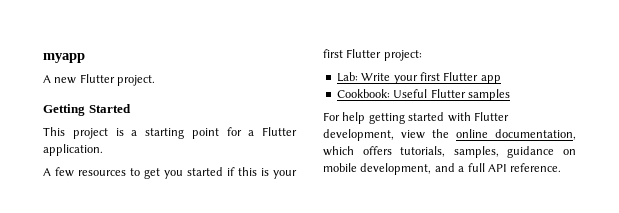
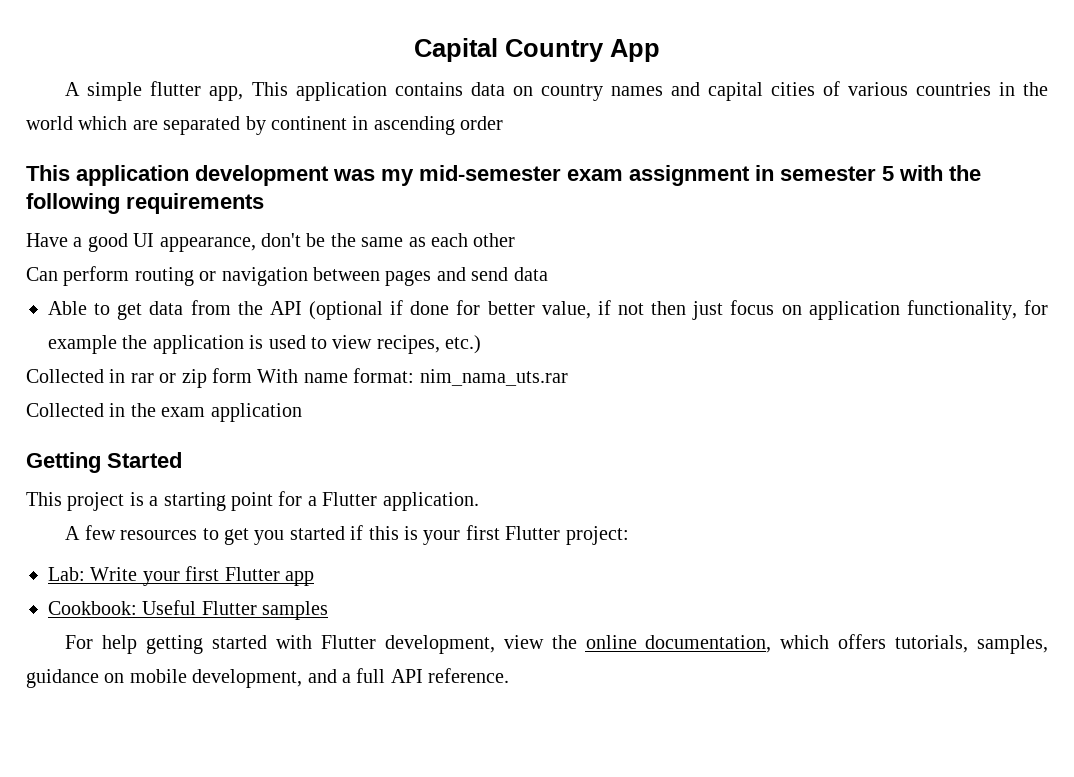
- myapp
- A new Flutter project.
+ Capital Country App
+ A simple flutter app, This application contains data on country names and capital cities of various countries in the world which are separated by continent in ascending order
+ This application development was my mid-semester exam assignment in semester 5 with the following requirements
+ Have a good UI appearance, don't be the same as each other
+ Can perform routing or navigation between pages and send data
+ Able to get data from the API (optional if done for better value, if not then just focus on application functionality, for example the application is used to view recipes, etc.)
+ Collected in rar or zip form With name format: nim_nama_uts.rar
+ Collected in the exam application

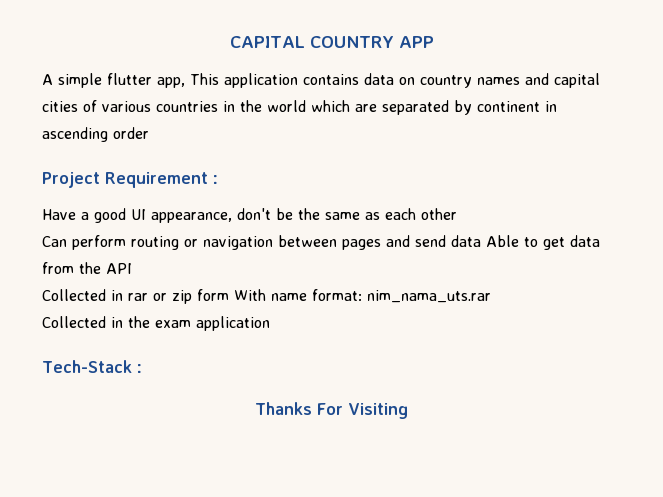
- Capital Country App
+ CAPITAL COUNTRY APP
- This application development was my mid-semester exam assignment in semester 5 with the following requirements
+ Project Requirement :
- Can perform routing or navigation between pages and send data
- Able to get data from the API (optional if done for better value, if not then just focus on application functionality, for example the application is used to view recipes, etc.)
+ Can perform routing or navigation between pages and send data Able to get data from the API
- Getting Started
- This project is a starting point for a Flutter application.
- A few resources to get you started if this is your first Flutter project:
- Lab: Write your first Flutter app
- Cookbook: Useful Flutter samples
- For help getting started with Flutter development, view the online documentation, which offers tutorials, samples, guidance on mobile development, and a full API reference.
+ Tech-Stack :
+ Thanks For Visiting

